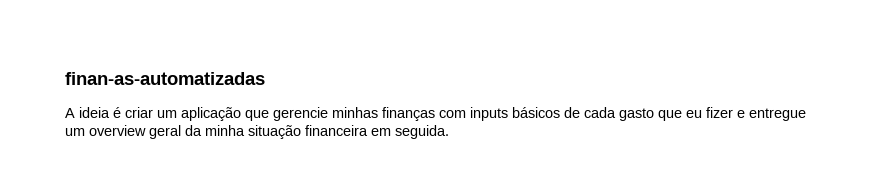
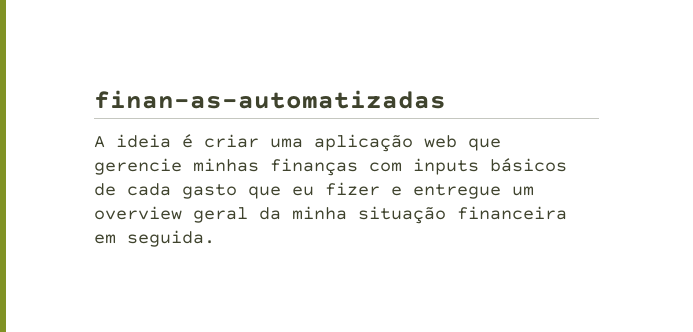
- A ideia é criar um aplicação que gerencie minhas finanças com inputs básicos de cada gasto que eu fizer e entregue um overview geral da minha situação financeira em seguida.
+ A ideia é criar uma aplicação web que gerencie minhas finanças com inputs básicos de cada gasto que eu fizer e entregue um overview geral da minha situação financeira em seguida.

